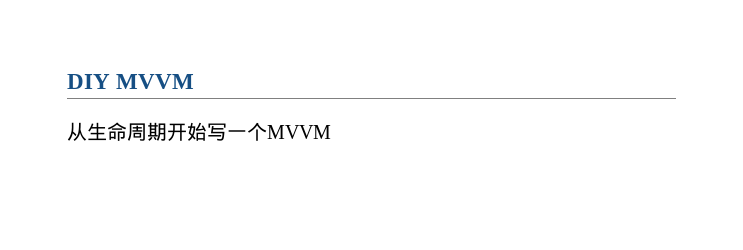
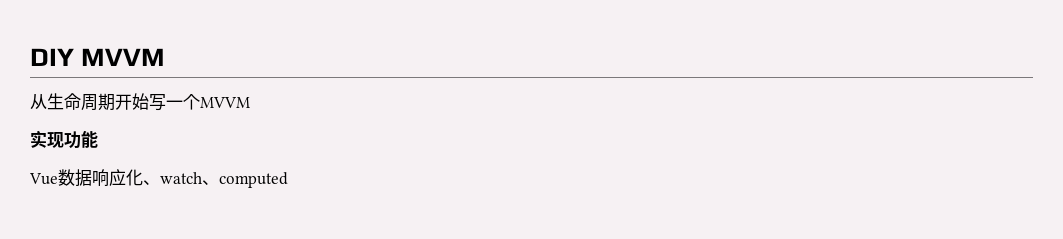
+ 实现功能
+ Vue数据响应化、watch、computed

